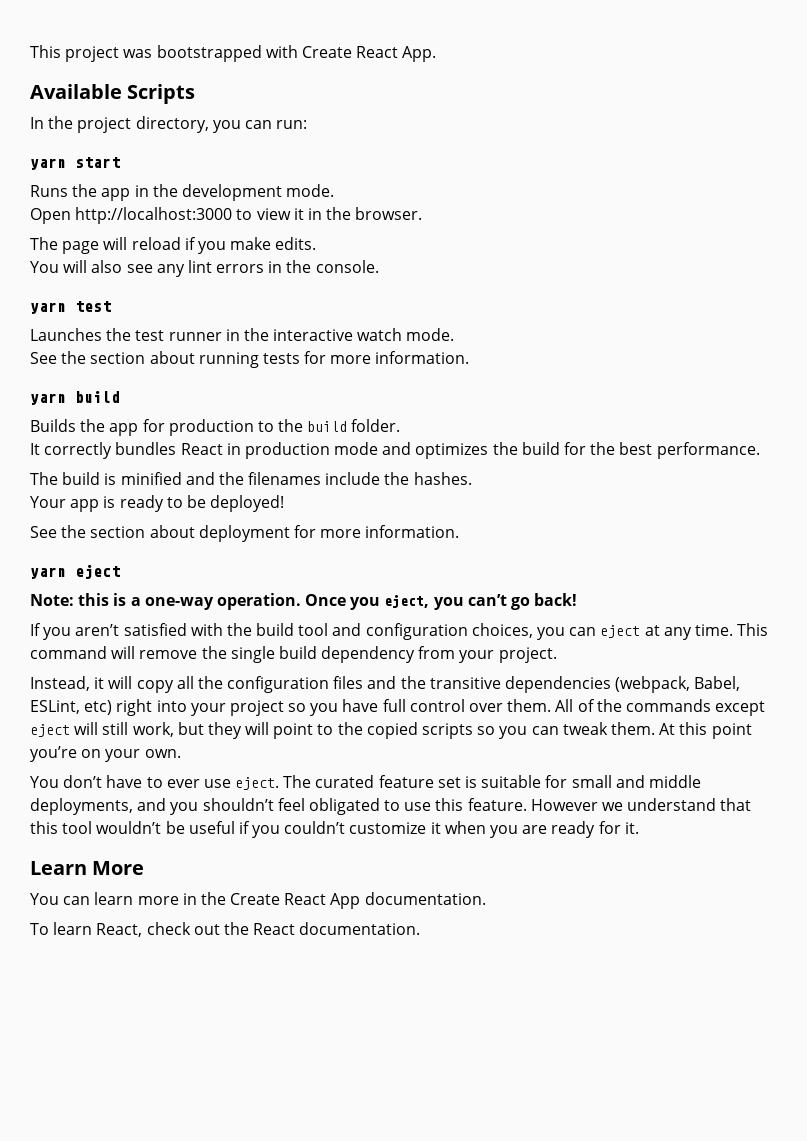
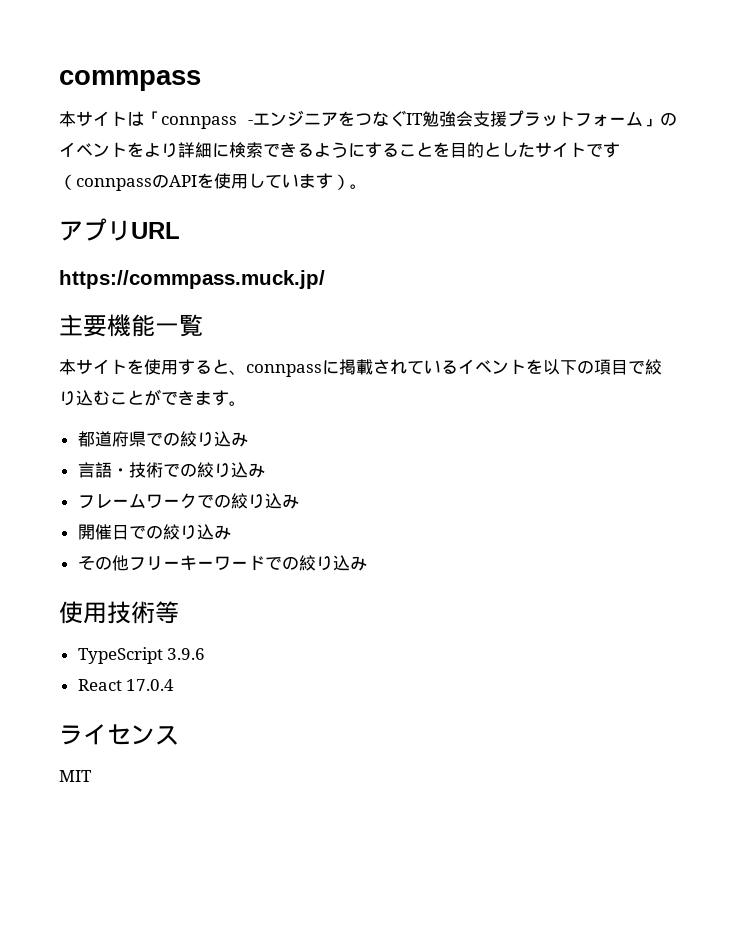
- This project was bootstrapped with Create React App.
- Available Scripts
- In the project directory, you can run:
- yarn start
- Runs the app in the development mode.
- Open http://localhost:3000 to view it in the browser.
- The page will reload if you make edits.
- You will also see any lint errors in the console.
- yarn test
- Launches the test runner in the interactive watch mode.
- See the section about running tests for more information.
- yarn build
- Builds the app for production to the build folder.
- It correctly bundles React in production mode and optimizes the build for the best performance.
- The build is minified and the filenames include the hashes.
- Your app is ready to be deployed!
- See the section about deployment for more information.
- yarn eject
- Note: this is a one-way operation. Once you eject, you can’t go back!
- If you aren’t satisfied with the build tool and configuration choices, you can eject at any time. This command will remove the single build dependency from your project.
- Instead, it will copy all the configuration files and the transitive dependencies (webpack, Babel, ESLint, etc) right into your project so you have full control over them. All of the commands except eject will still work, but they will point to the copied scripts so you can tweak them. At this point you’re on your own.
- You don’t have to ever use eject. The curated feature set is suitable for small and middle deployments, and you shouldn’t feel obligated to use this feature. However we understand that this tool wouldn’t be useful if you couldn’t customize it when you are ready for it.
- Learn More
- You can learn more in the Create React App documentation.
- To learn React, check out the React documentation.
+ commpass
+ 本サイトは「connpass -エンジニアをつなぐIT勉強会支援プラットフォーム」のイベントをより詳細に検索できるようにすることを目的としたサイトです（connpassのAPIを使用しています）。
+ アプリURL
+ https://commpass.muck.jp/
+ 主要機能一覧
+ 本サイトを使用すると、connpassに掲載されているイベントを以下の項目で絞り込むことができます。
+ 都道府県での絞り込み
+ 言語・技術での絞り込み
+ フレームワークでの絞り込み
+ 開催日での絞り込み
+ その他フリーキーワードでの絞り込み
+ 使用技術等
+ TypeScript 3.9.6
+ React 17.0.4
+ ライセンス
+ MIT

